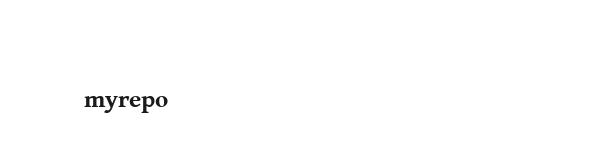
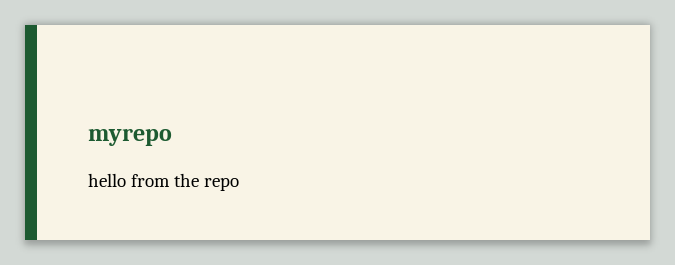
+ hello from the repo

